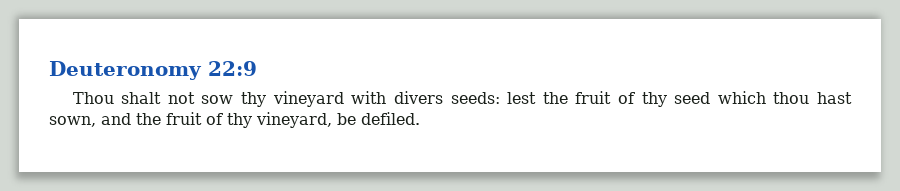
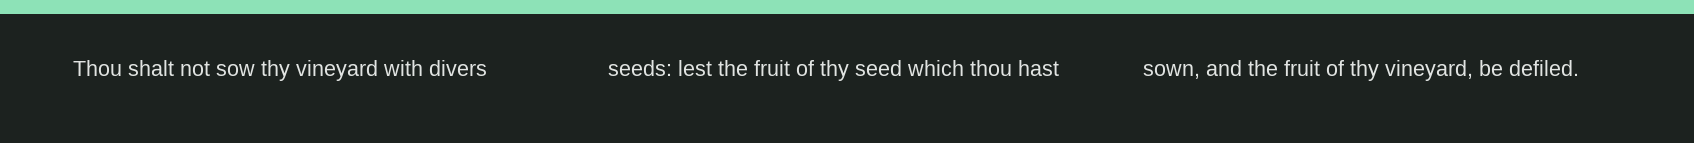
- Deuteronomy 22:9

